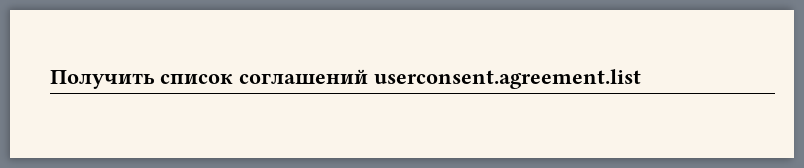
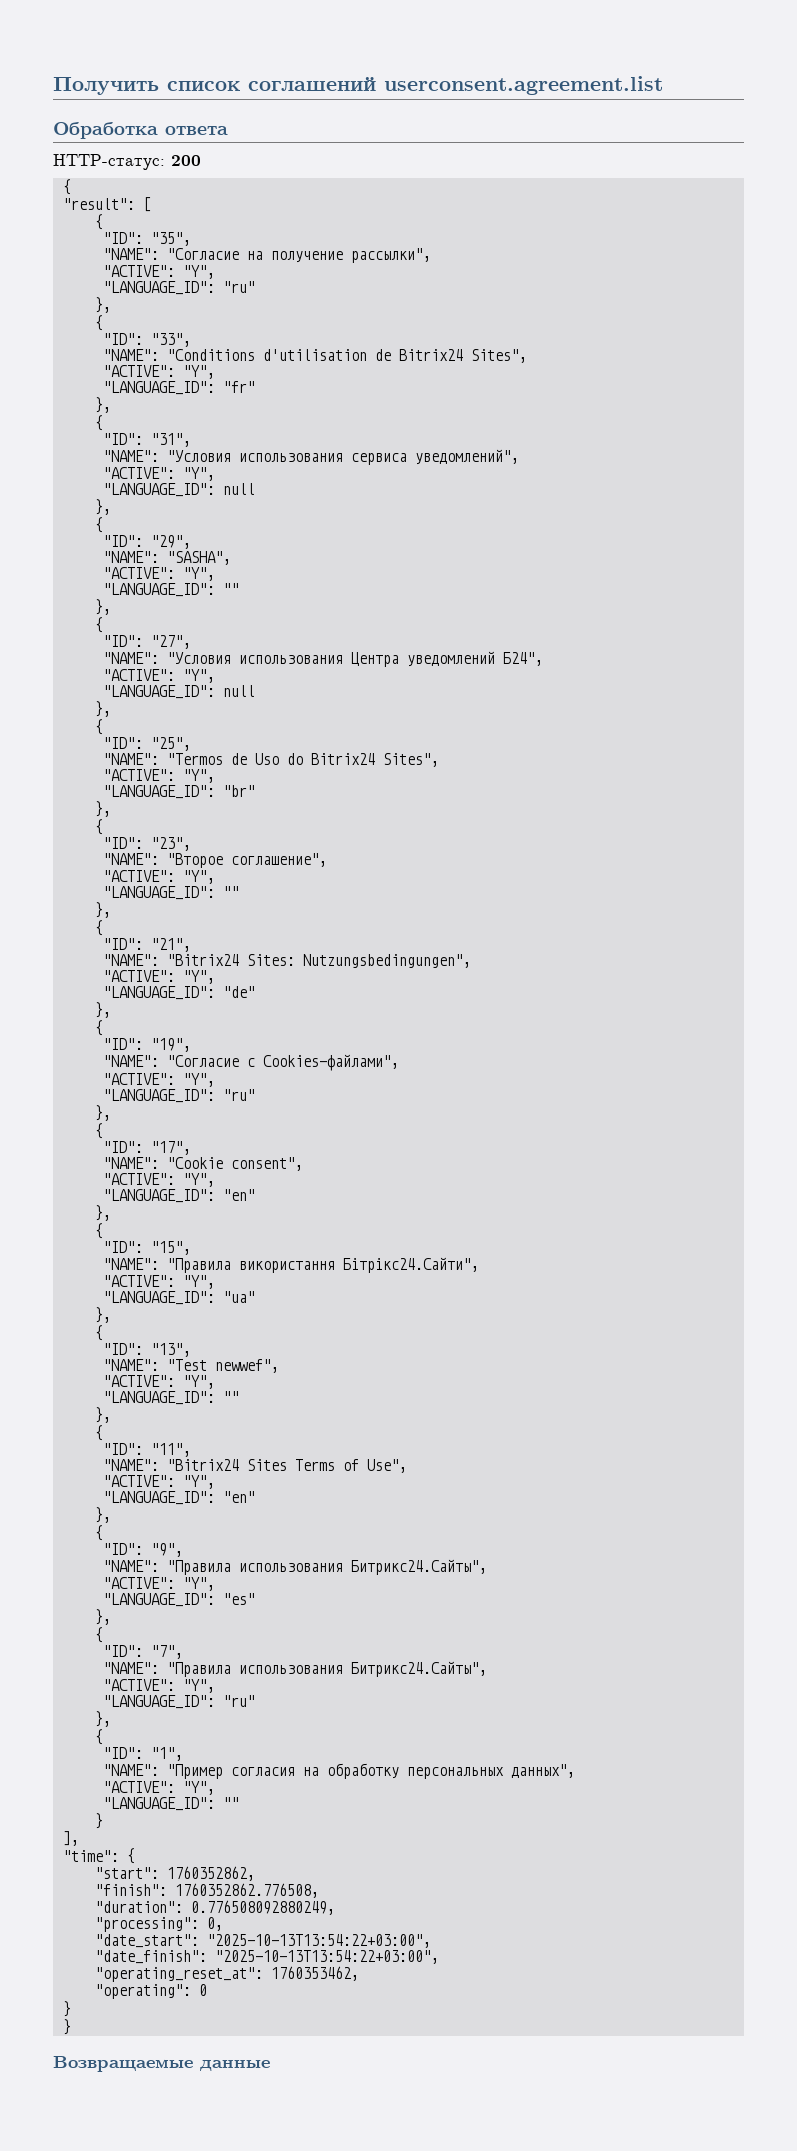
+ Обработка ответа
+ HTTP-статус: 200
+ {
+ "result": [
+ {
+ "ID": "35",
+ "NAME": "Согласие на получение рассылки",
+ "ACTIVE": "Y",
+ "LANGUAGE_ID": "ru"
+ },
+ {
+ "ID": "33",
+ "NAME": "Conditions d'utilisation de Bitrix24 Sites",
+ "ACTIVE": "Y",
+ "LANGUAGE_ID": "fr"
+ },
+ {
+ "ID": "31",
+ "NAME": "Условия использования сервиса уведомлений",
+ "ACTIVE": "Y",
+ "LANGUAGE_ID": null
+ },
+ {
+ "ID": "29",
+ "NAME": "SASHA",
+ "ACTIVE": "Y",
+ "LANGUAGE_ID": ""
+ },
+ {
+ "ID": "27",
+ "NAME": "Условия использования Центра уведомлений Б24",
+ "ACTIVE": "Y",
+ "LANGUAGE_ID": null
+ },
+ {
+ "ID": "25",
+ "NAME": "Termos de Uso do Bitrix24 Sites",
+ "ACTIVE": "Y",
+ "LANGUAGE_ID": "br"
+ },
+ {
+ "ID": "23",
+ "NAME": "Второе соглашение",
+ "ACTIVE": "Y",
+ "LANGUAGE_ID": ""
+ },
+ {
+ "ID": "21",
+ "NAME": "Bitrix24 Sites: Nutzungsbedingungen",
+ "ACTIVE": "Y",
+ "LANGUAGE_ID": "de"
+ },
+ {
+ "ID": "19",
+ "NAME": "Согласие с Cookies-файлами",
+ "ACTIVE": "Y",
+ "LANGUAGE_ID": "ru"
+ },
+ {
+ "ID": "17",
+ "NAME": "Cookie consent",
+ "ACTIVE": "Y",
+ "LANGUAGE_ID": "en"
+ },
+ {
+ "ID": "15",
+ "NAME": "Правила використання Бітрікс24.Сайти",
+ "ACTIVE": "Y",
+ "LANGUAGE_ID": "ua"
+ },
+ {
+ "ID": "13",
+ "NAME": "Test newwef",
+ "ACTIVE": "Y",
+ "LANGUAGE_ID": ""
+ },
+ {
+ "ID": "11",
+ "NAME": "Bitrix24 Sites Terms of Use",
+ "ACTIVE": "Y",
+ "LANGUAGE_ID": "en"
+ },
+ {
+ "ID": "9",
+ "NAME": "Правила использования Битрикс24.Сайты",
+ "ACTIVE": "Y",
+ "LANGUAGE_ID": "es"
+ },
+ {
+ "ID": "7",
+ "NAME": "Правила использования Битрикс24.Сайты",
+ "ACTIVE": "Y",
+ "LANGUAGE_ID": "ru"
+ },
+ {
+ "ID": "1",
+ "NAME": "Пример согласия на обработку персональных данных",
+ "ACTIVE": "Y",
+ "LANGUAGE_ID": ""
+ }
+ ],
+ "time": {
+ "start": 1760352862,
+ "finish": 1760352862.776508,
+ "duration": 0.776508092880249,
+ "processing": 0,
+ "date_start": "2025-10-13T13:54:22+03:00",
+ "date_finish": "2025-10-13T13:54:22+03:00",
+ "operating_reset_at": 1760353462,
+ "operating": 0
+ }
+ }
+ Возвращаемые данные

